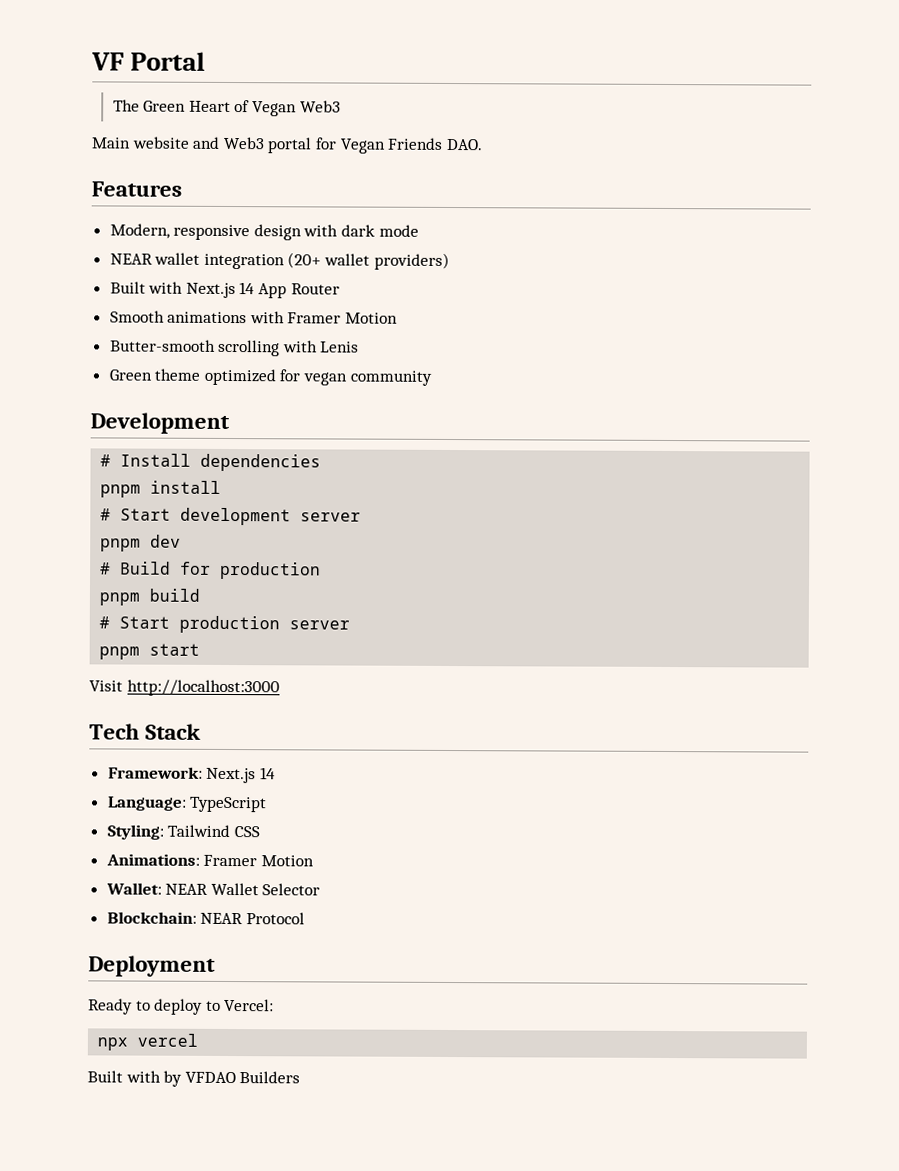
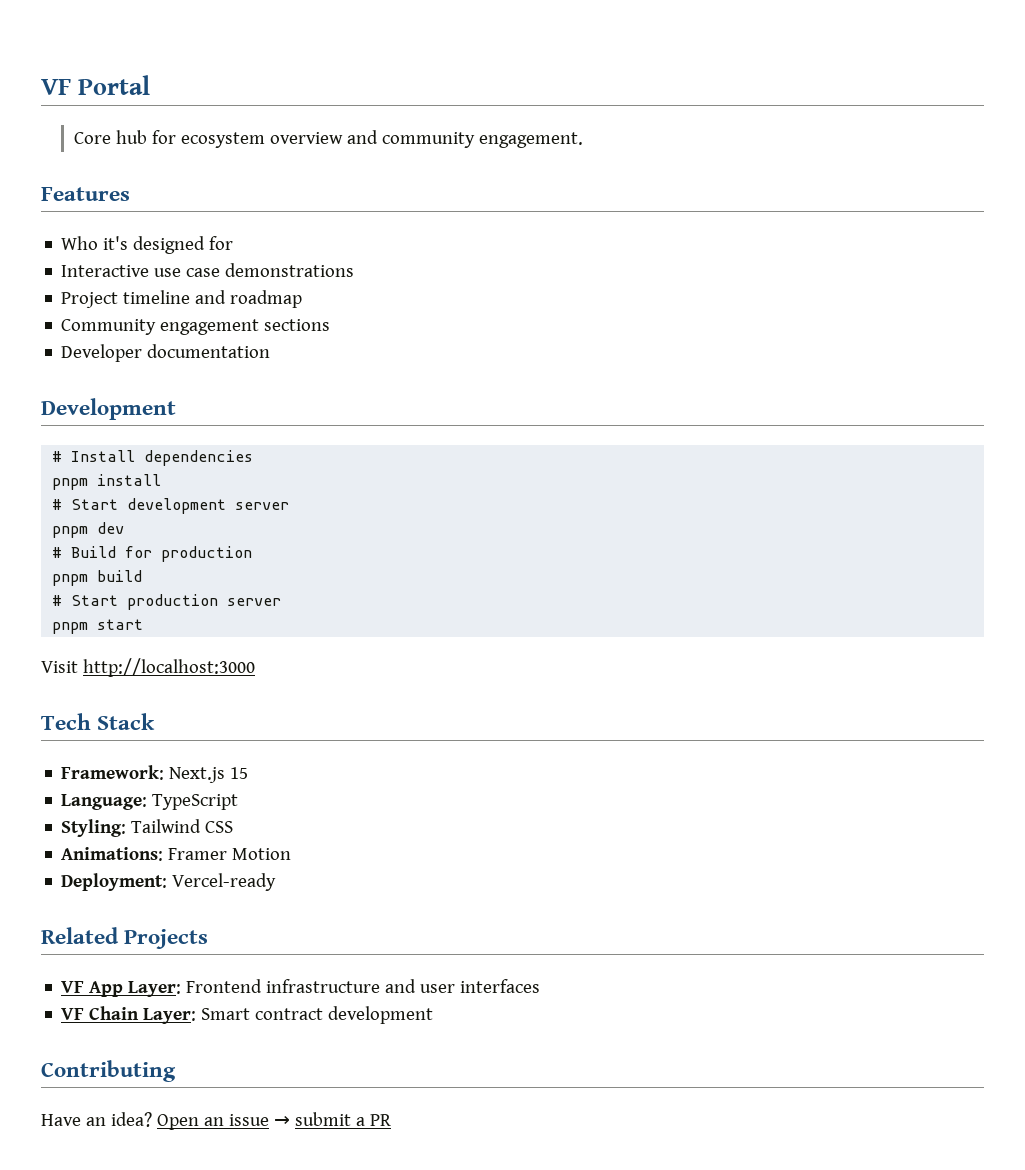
- The Green Heart of Vegan Web3
- Main website and Web3 portal for Vegan Friends DAO.
+ Core hub for ecosystem overview and community engagement.
  Features
- Modern, responsive design with dark mode
- NEAR wallet integration (20+ wallet providers)
- Built with Next.js 14 App Router
- Smooth animations with Framer Motion
- Butter-smooth scrolling with Lenis
- Green theme optimized for vegan community
+ Who it's designed for
+ Interactive use case demonstrations
+ Project timeline and roadmap
+ Community engagement sections
+ Developer documentation
- Framework: Next.js 14
+ Framework: Next.js 15
- Wallet: NEAR Wallet Selector
- Blockchain: NEAR Protocol
- Deployment
- Ready to deploy to Vercel:
- npx vercel
- Built with by VFDAO Builders
+ Deployment: Vercel-ready
+ Related Projects
+ VF App Layer: Frontend infrastructure and user interfaces
+ VF Chain Layer: Smart contract development
+ Contributing
+ Have an idea? Open an issue → submit a PR

